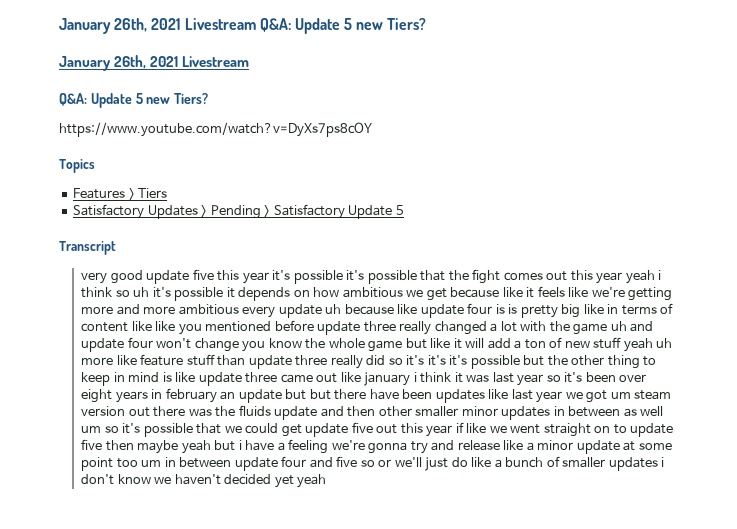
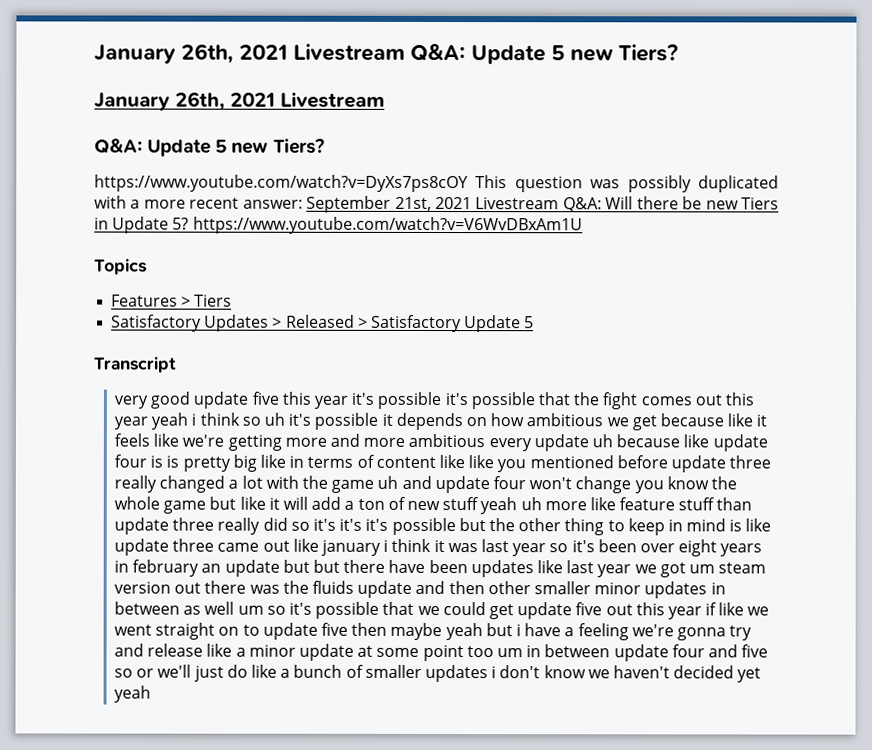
- https://www.youtube.com/watch?v=DyXs7ps8cOY
+ https://www.youtube.com/watch?v=DyXs7ps8cOY This question was possibly duplicated with a more recent answer: September 21st, 2021 Livestream Q&A: Will there be new Tiers in Update 5? https://www.youtube.com/watch?v=V6WvDBxAm1U
- Satisfactory Updates > Pending > Satisfactory Update 5
+ Satisfactory Updates > Released > Satisfactory Update 5

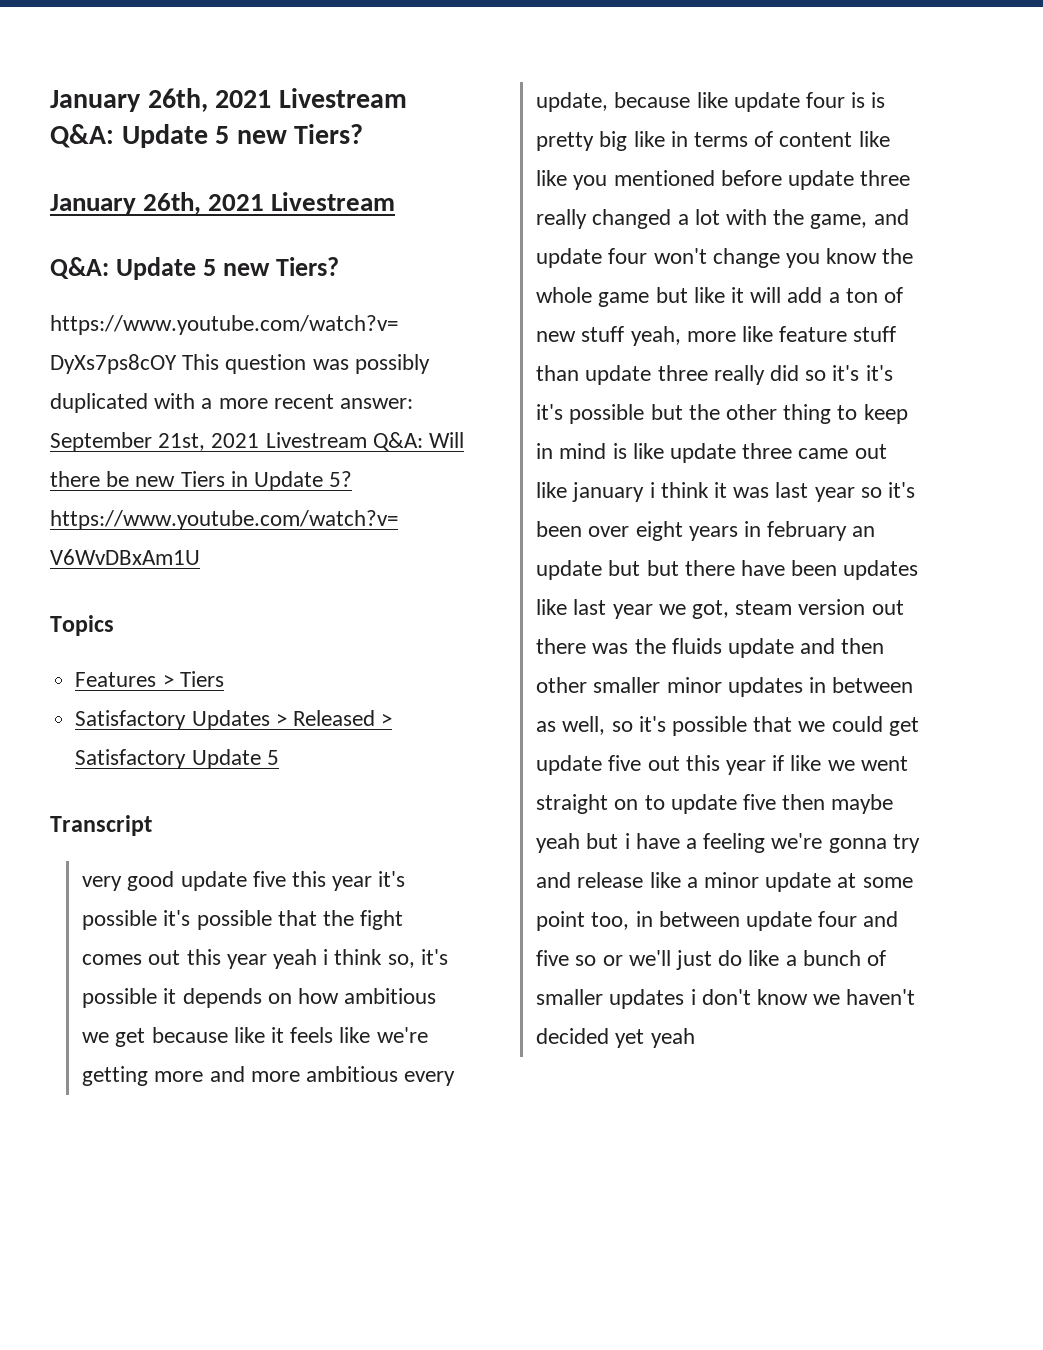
- very good update five this year it's possible it's possible that the fight comes out this year yeah i think so uh it's possible it depends on how ambitious we get because like it feels like we're getting more and more ambitious every update uh because like update four is is pretty big like in terms of content like like you mentioned before update three really changed a lot with the game uh and update four won't change you know the whole game but like it will add a ton of new stuff yeah uh more like feature stuff than update three really did so it's it's it's possible but the other thing to keep in mind is like update three came out like january i think it was last year so it's been over eight years in february an update but but there have been updates like last year we got um steam version out there was the fluids update and then other smaller minor updates in between as well um so it's possible that we could get update five out this year if like we went straight on to update five then maybe yeah but i have a feeling we're gonna try and release like a minor update at some point too um in between update four and five so or we'll just do like a bunch of smaller updates i don't know we haven't decided yet yeah
+ very good update five this year it's possible it's possible that the fight comes out this year yeah i think so, it's possible it depends on how ambitious we get because like it feels like we're getting more and more ambitious every update, because like update four is is pretty big like in terms of content like like you mentioned before update three really changed a lot with the game, and update four won't change you know the whole game but like it will add a ton of new stuff yeah, more like feature stuff than update three really did so it's it's it's possible but the other thing to keep in mind is like update three came out like january i think it was last year so it's been over eight years in february an update but but there have been updates like last year we got, steam version out there was the fluids update and then other smaller minor updates in between as well, so it's possible that we could get update five out this year if like we went straight on to update five then maybe yeah but i have a feeling we're gonna try and release like a minor update at some point too, in between update four and five so or we'll just do like a bunch of smaller updates i don't know we haven't decided yet yeah

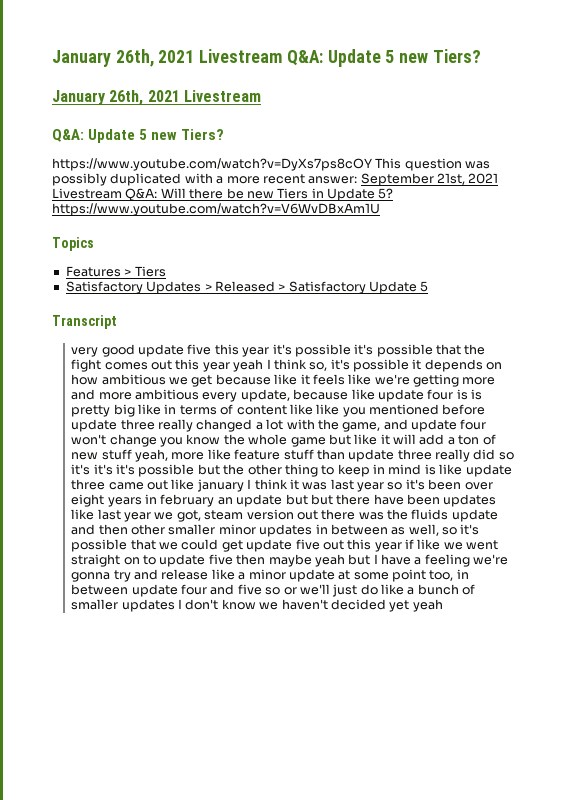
- very good update five this year it's possible it's possible that the fight comes out this year yeah i think so, it's possible it depends on how ambitious we get because like it feels like we're getting more and more ambitious every update, because like update four is is pretty big like in terms of content like like you mentioned before update three really changed a lot with the game, and update four won't change you know the whole game but like it will add a ton of new stuff yeah, more like feature stuff than update three really did so it's it's it's possible but the other thing to keep in mind is like update three came out like january i think it was last year so it's been over eight years in february an update but but there have been updates like last year we got, steam version out there was the fluids update and then other smaller minor updates in between as well, so it's possible that we could get update five out this year if like we went straight on to update five then maybe yeah but i have a feeling we're gonna try and release like a minor update at some point too, in between update four and five so or we'll just do like a bunch of smaller updates i don't know we haven't decided yet yeah
+ very good update five this year it's possible it's possible that the fight comes out this year yeah I think so, it's possible it depends on how ambitious we get because like it feels like we're getting more and more ambitious every update, because like update four is is pretty big like in terms of content like like you mentioned before update three really changed a lot with the game, and update four won't change you know the whole game but like it will add a ton of new stuff yeah, more like feature stuff than update three really did so it's it's it's possible but the other thing to keep in mind is like update three came out like january I think it was last year so it's been over eight years in february an update but but there have been updates like last year we got, steam version out there was the fluids update and then other smaller minor updates in between as well, so it's possible that we could get update five out this year if like we went straight on to update five then maybe yeah but I have a feeling we're gonna try and release like a minor update at some point too, in between update four and five so or we'll just do like a bunch of smaller updates I don't know we haven't decided yet yeah

